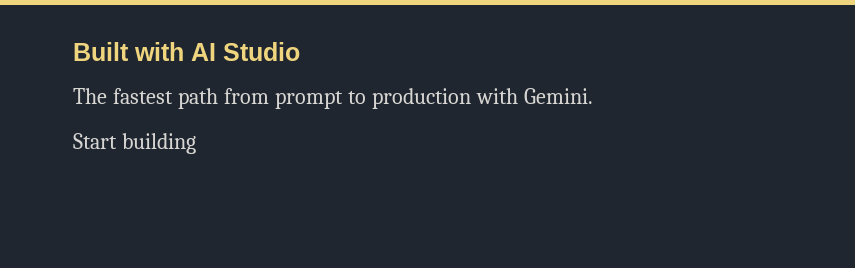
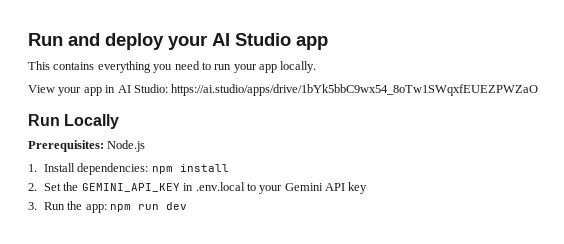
- Built with AI Studio
- The fastest path from prompt to production with Gemini.
- Start building
+ Run and deploy your AI Studio app
+ This contains everything you need to run your app locally.
+ View your app in AI Studio: https://ai.studio/apps/drive/1bYk5bbC9wx54_8oTw1SWqxfEUEZPWZaO
+ Run Locally
+ Prerequisites: Node.js
+ 1. Install dependencies: npm install
+ 2. Set the GEMINI_API_KEY in .env.local to your Gemini API key
+ 3. Run the app: npm run dev

